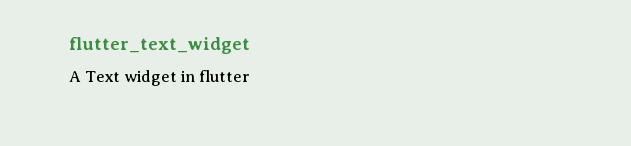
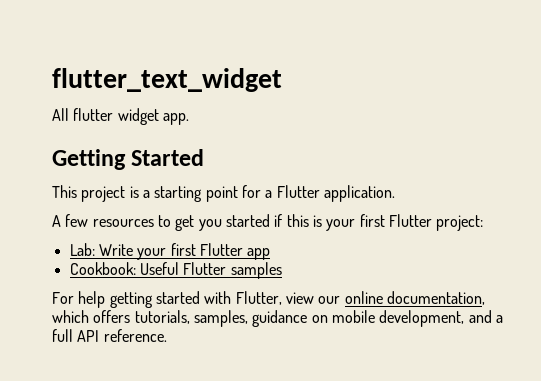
- A Text widget in flutter
+ All flutter widget app.
+ Getting Started
+ This project is a starting point for a Flutter application.
+ A few resources to get you started if this is your first Flutter project:
+ Lab: Write your first Flutter app
+ Cookbook: Useful Flutter samples
+ For help getting started with Flutter, view our online documentation, which offers tutorials, samples, guidance on mobile development, and a full API reference.

